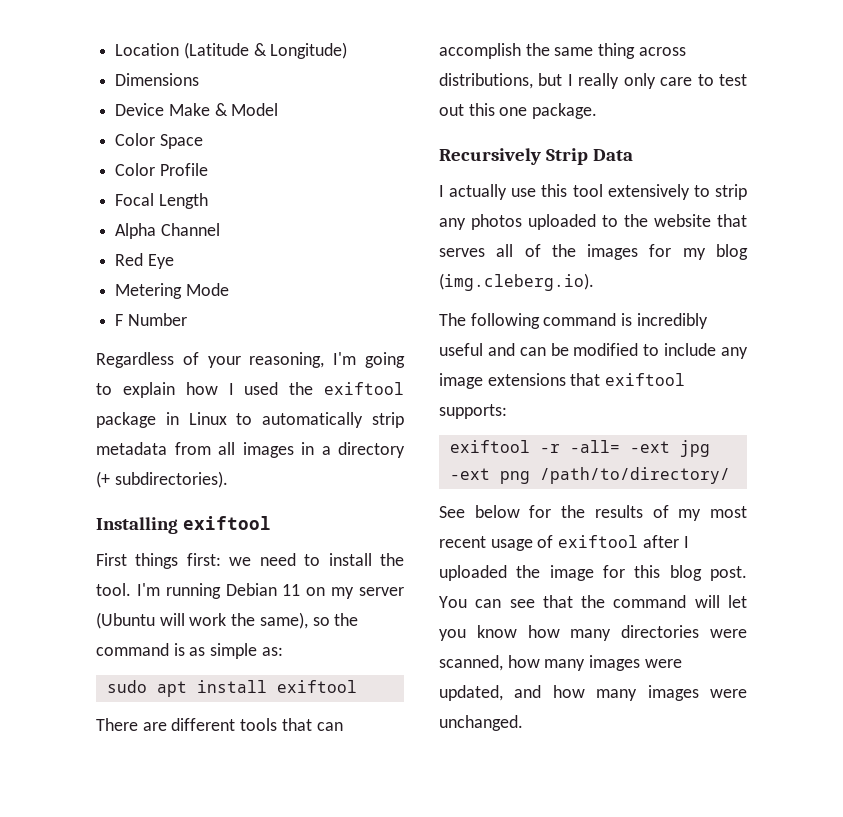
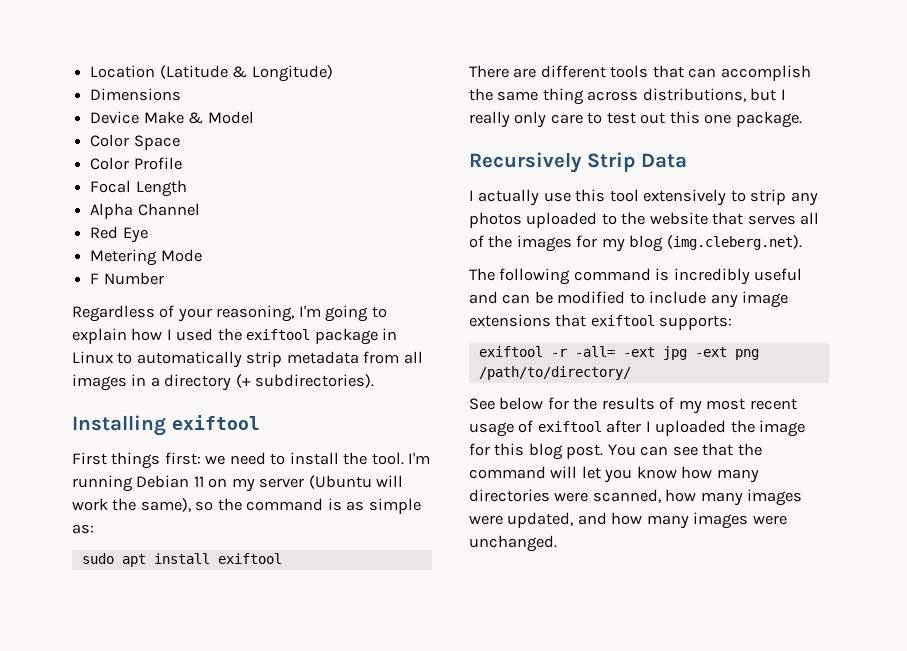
- I actually use this tool extensively to strip any photos uploaded to the website that serves all of the images for my blog (img.cleberg.io).
+ I actually use this tool extensively to strip any photos uploaded to the website that serves all of the images for my blog (img.cleberg.net).

